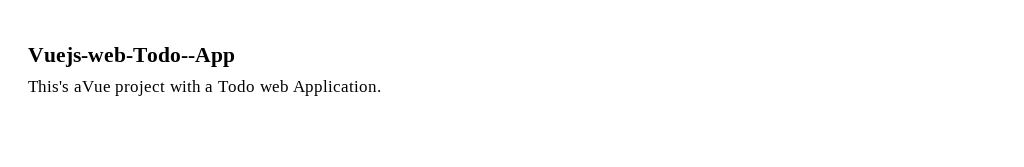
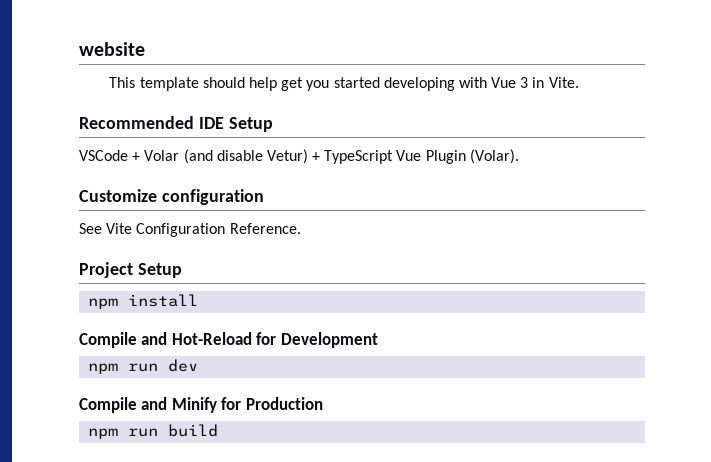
- Vuejs-web-Todo--App
- This's aVue project with a Todo web Application.
+ website
+ This template should help get you started developing with Vue 3 in Vite.
+ Recommended IDE Setup
+ VSCode + Volar (and disable Vetur) + TypeScript Vue Plugin (Volar).
+ Customize configuration
+ See Vite Configuration Reference.
+ Project Setup
+ npm install
+ Compile and Hot-Reload for Development
+ npm run dev
+ Compile and Minify for Production
+ npm run build

